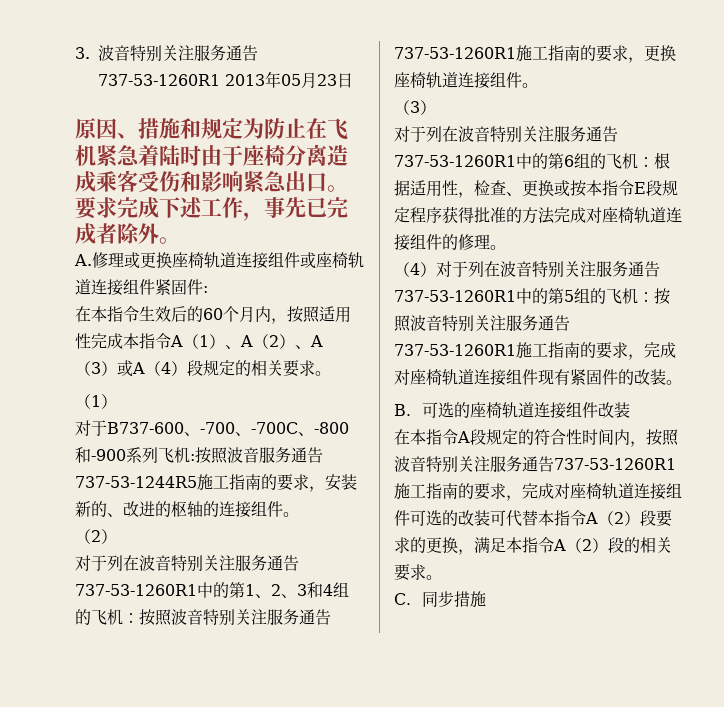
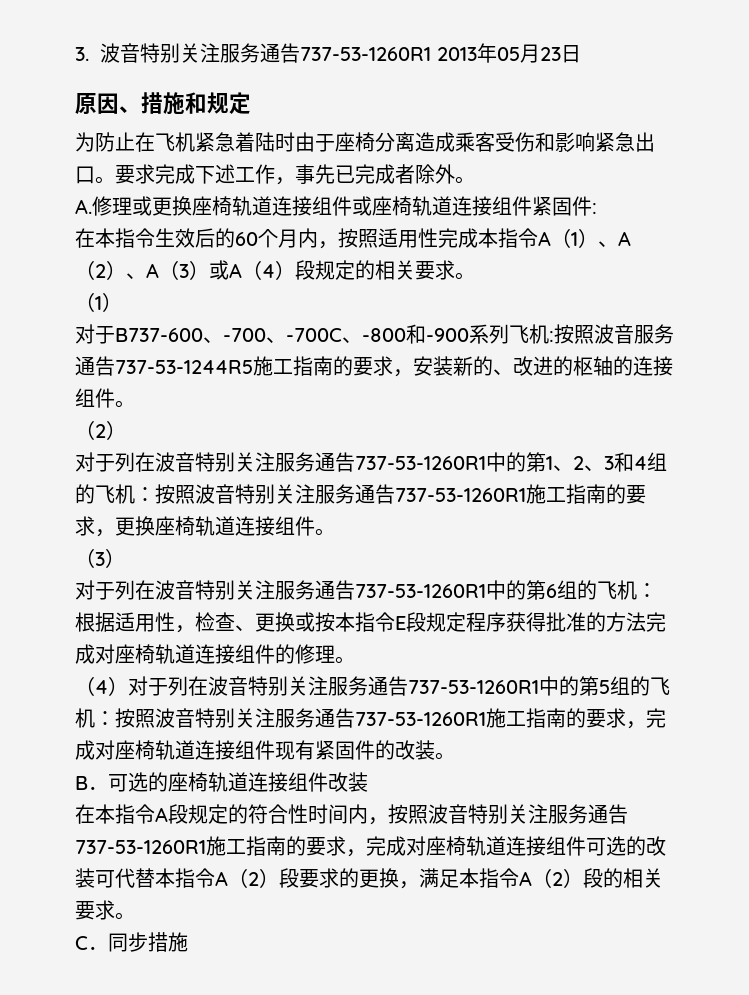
- 原因、措施和规定为防止在飞机紧急着陆时由于座椅分离造成乘客受伤和影响紧急出口。
+ 原因、措施和规定
+ 为防止在飞机紧急着陆时由于座椅分离造成乘客受伤和影响紧急出口。

